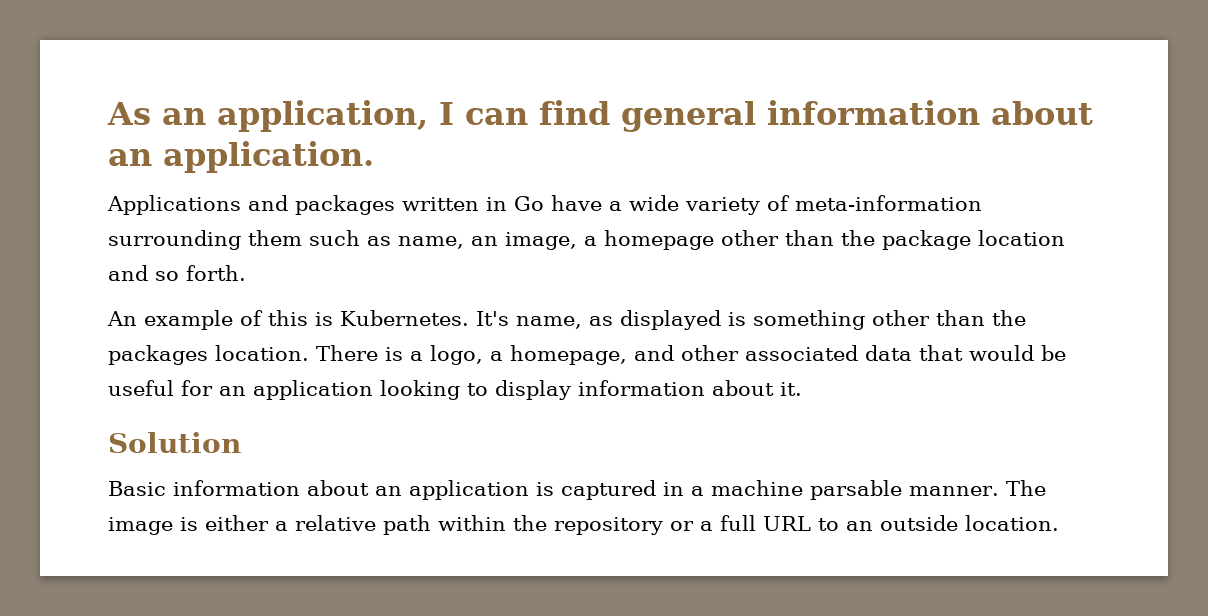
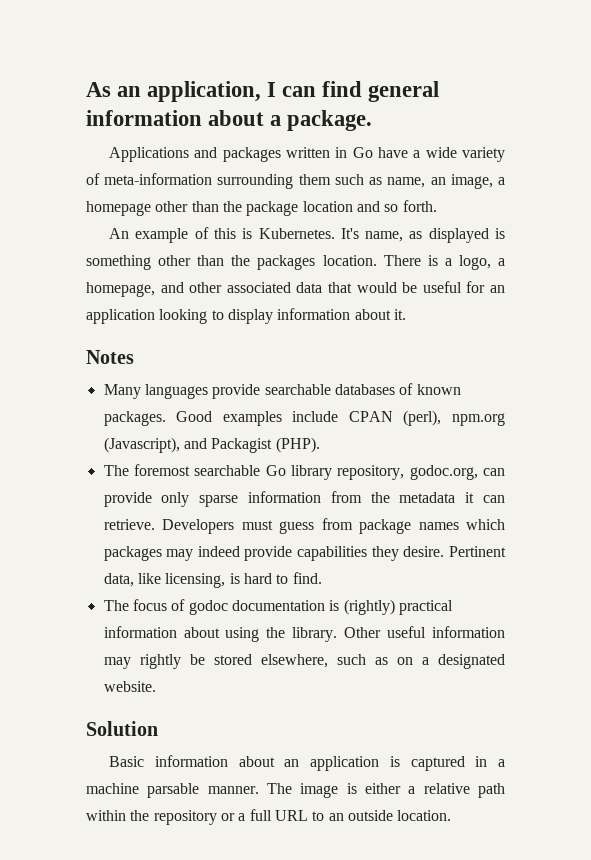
- As an application, I can find general information about an application.
+ As an application, I can find general information about a package.
+ Notes
+ Many languages provide searchable databases of known packages. Good examples include CPAN (perl), npm.org (Javascript), and Packagist (PHP).
+ The foremost searchable Go library repository, godoc.org, can provide only sparse information from the metadata it can retrieve. Developers must guess from package names which packages may indeed provide capabilities they desire. Pertinent data, like licensing, is hard to find.
+ The focus of godoc documentation is (rightly) practical information about using the library. Other useful information may rightly be stored elsewhere, such as on a designated website.

